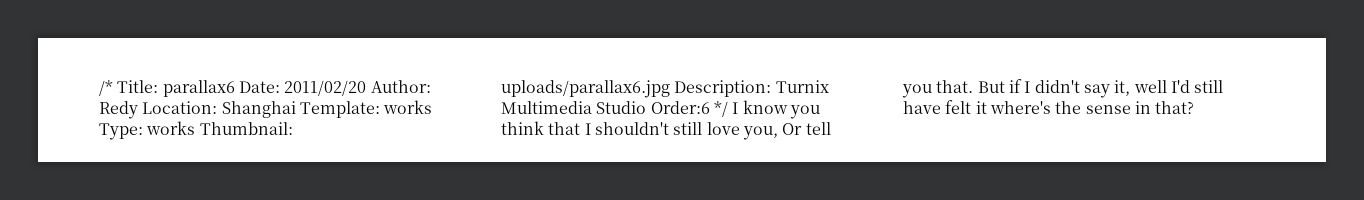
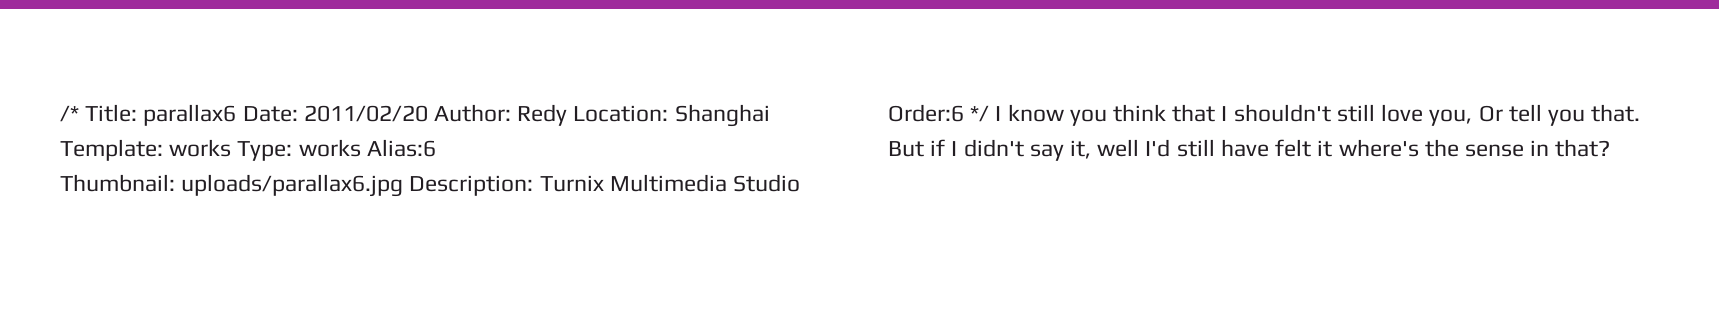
- /* Title: parallax6 Date: 2011/02/20 Author: Redy Location: Shanghai Template: works Type: works Thumbnail: uploads/parallax6.jpg Description: Turnix Multimedia Studio Order:6 */ I know you think that I shouldn't still love you, Or tell you that.
+ /* Title: parallax6 Date: 2011/02/20 Author: Redy Location: Shanghai Template: works Type: works Alias:6
+ Thumbnail: uploads/parallax6.jpg Description: Turnix Multimedia Studio Order:6 */ I know you think that I shouldn't still love you, Or tell you that.

